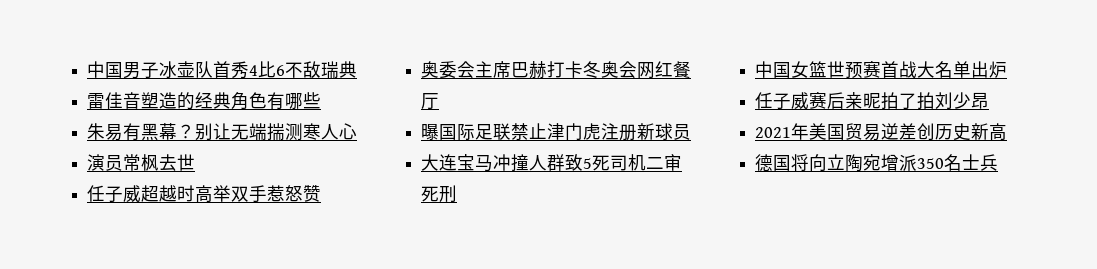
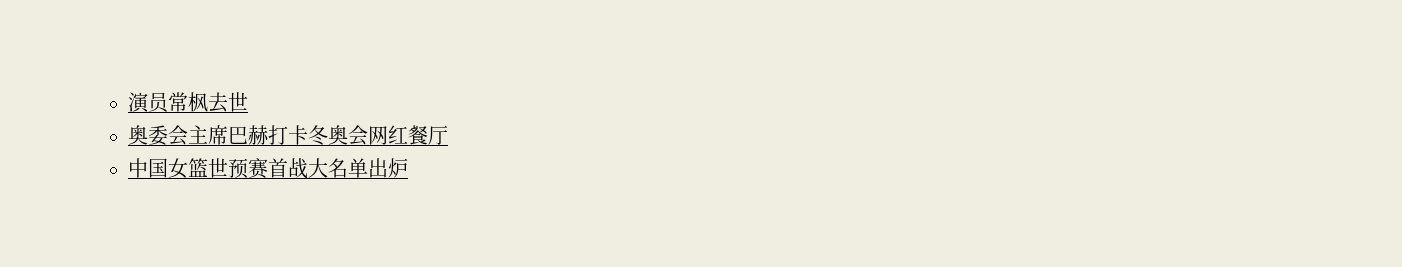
- 中国男子冰壶队首秀4比6不敌瑞典
- 雷佳音塑造的经典角色有哪些
- 朱易有黑幕？别让无端揣测寒人心
  演员常枫去世
- 任子威超越时高举双手惹怒赞
- 曝国际足联禁止津门虎注册新球员
- 大连宝马冲撞人群致5死司机二审死刑
- 任子威赛后亲昵拍了拍刘少昂
- 2021年美国贸易逆差创历史新高
- 德国将向立陶宛增派350名士兵

